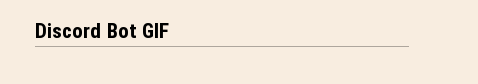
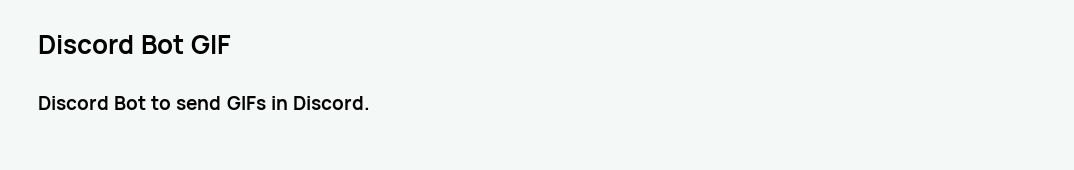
+ Discord Bot to send GIFs in Discord.

